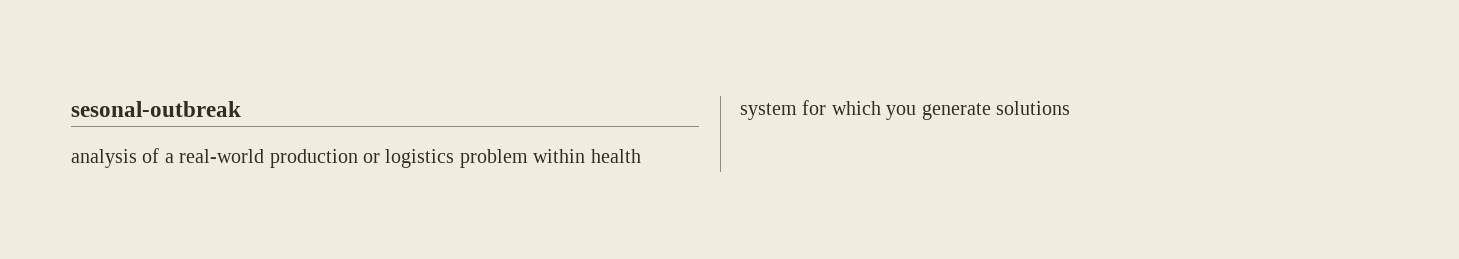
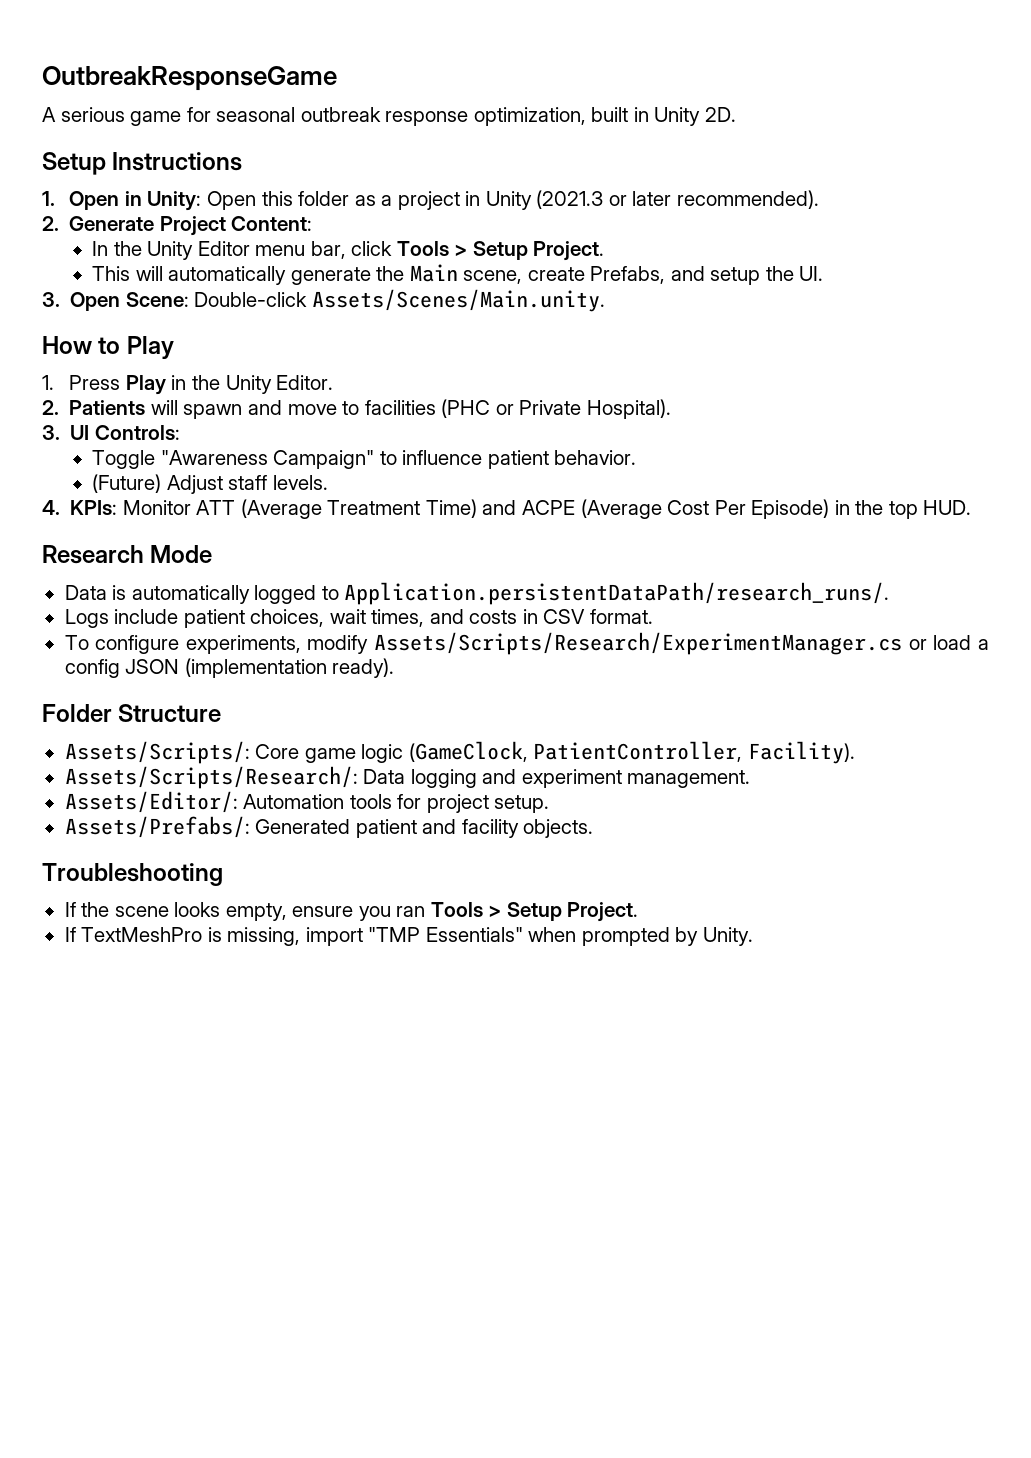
- sesonal-outbreak
- analysis of a real-world production or logistics problem within health system for which you generate solutions
+ OutbreakResponseGame
+ A serious game for seasonal outbreak response optimization, built in Unity 2D.
+ Setup Instructions
+ 1. Open in Unity: Open this folder as a project in Unity (2021.3 or later recommended).
+ 2. Generate Project Content:
+ In the Unity Editor menu bar, click Tools > Setup Project.
+ This will automatically generate the Main scene, create Prefabs, and setup the UI.
+ 3. Open Scene: Double-click Assets/Scenes/Main.unity.
+ How to Play
+ 1. Press Play in the Unity Editor.
+ 2. Patients will spawn and move to facilities (PHC or Private Hospital).
+ 3. UI Controls:
+ Toggle "Awareness Campaign" to influence patient behavior.
+ (Future) Adjust staff levels.
+ 4. KPIs: Monitor ATT (Average Treatment Time) and ACPE (Average Cost Per Episode) in the top HUD.
+ Research Mode
+ Data is automatically logged to Application.persistentDataPath/research_runs/.
+ Logs include patient choices, wait times, and costs in CSV format.
+ To configure experiments, modify Assets/Scripts/Research/ExperimentManager.cs or load a config JSON (implementation ready).
+ Folder Structure
+ Assets/Scripts/: Core game logic (GameClock, PatientController, Facility).
+ Assets/Scripts/Research/: Data logging and experiment management.
+ Assets/Editor/: Automation tools for project setup.
+ Assets/Prefabs/: Generated patient and facility objects.
+ Troubleshooting
+ If the scene looks empty, ensure you ran Tools > Setup Project.
+ If TextMeshPro is missing, import "TMP Essentials" when prompted by Unity.

